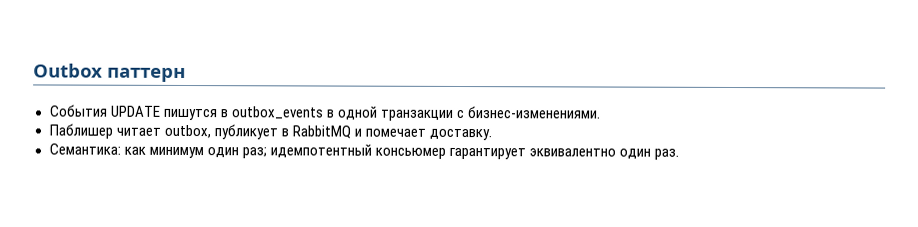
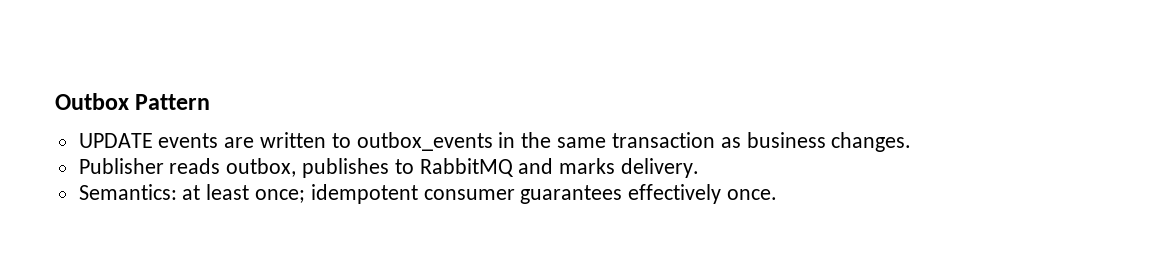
- Outbox паттерн
- События UPDATE пишутся в outbox_events в одной транзакции с бизнес‑изменениями.
- Паблишер читает outbox, публикует в RabbitMQ и помечает доставку.
- Семантика: как минимум один раз; идемпотентный консьюмер гарантирует эквивалентно один раз.
+ Outbox Pattern
+ UPDATE events are written to outbox_events in the same transaction as business changes.
+ Publisher reads outbox, publishes to RabbitMQ and marks delivery.
+ Semantics: at least once; idempotent consumer guarantees effectively once.

